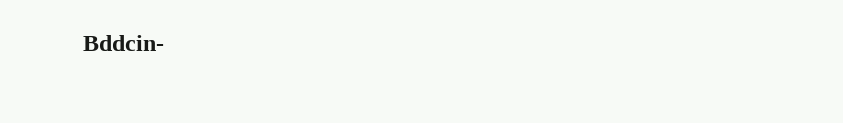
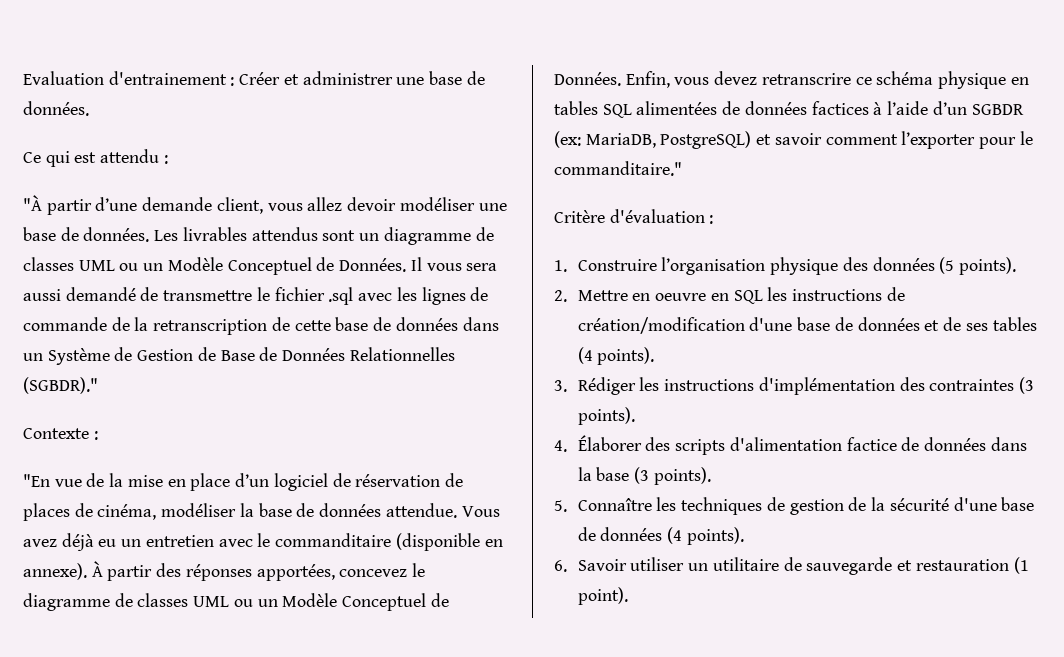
- Bddcin-
+ Evaluation d'entrainement : Créer et administrer une base de données.
+ Ce qui est attendu :
+ "À partir d’une demande client, vous allez devoir modéliser une base de données. Les livrables attendus sont un diagramme de classes UML ou un Modèle Conceptuel de Données. Il vous sera aussi demandé de transmettre le fichier .sql avec les lignes de commande de la retranscription de cette base de données dans un Système de Gestion de Base de Données Relationnelles (SGBDR)."
+ Contexte :
+ "En vue de la mise en place d’un logiciel de réservation de places de cinéma, modéliser la base de données attendue. Vous avez déjà eu un entretien avec le commanditaire (disponible en annexe). À partir des réponses apportées, concevez le diagramme de classes UML ou un Modèle Conceptuel de Données. Enfin, vous devez retranscrire ce schéma physique en tables SQL alimentées de données factices à l’aide d’un SGBDR (ex: MariaDB, PostgreSQL) et savoir comment l’exporter pour le commanditaire."
+ Critère d'évaluation :
+ 1. Construire l’organisation physique des données (5 points).
+ 2. Mettre en oeuvre en SQL les instructions de création/modification d'une base de données et de ses tables (4 points).
+ 3. Rédiger les instructions d'implémentation des contraintes (3 points).
+ 4. Élaborer des scripts d'alimentation factice de données dans la base (3 points).
+ 5. Connaître les techniques de gestion de la sécurité d'une base de données (4 points).
+ 6. Savoir utiliser un utilitaire de sauvegarde et restauration (1 point).

